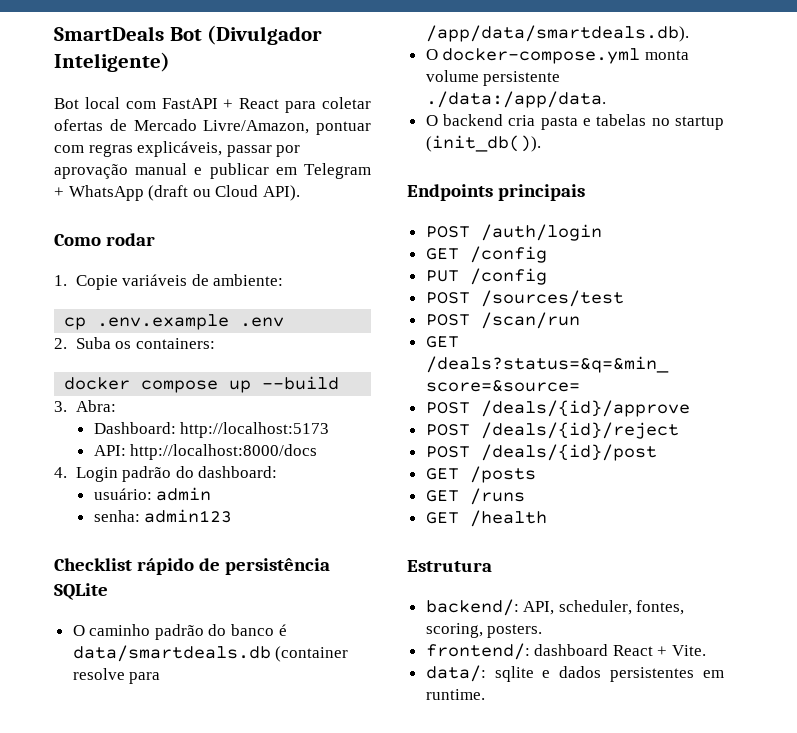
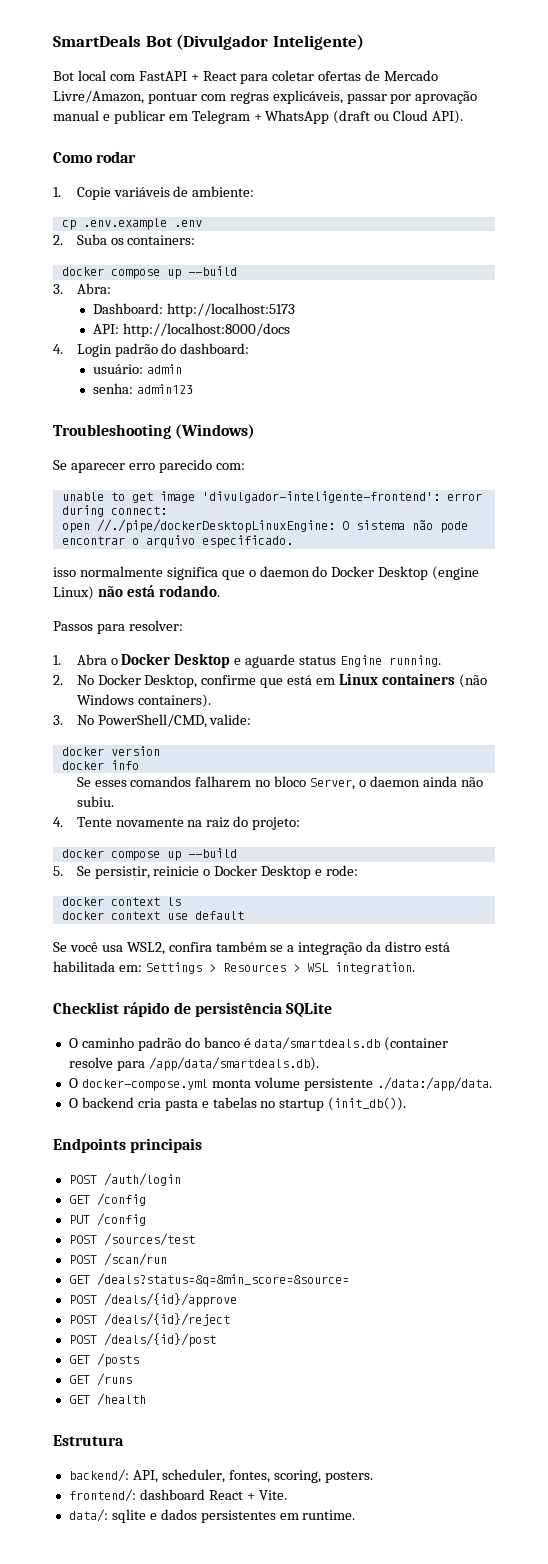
+ Troubleshooting (Windows)
+ Se aparecer erro parecido com:
+ unable to get image 'divulgador-inteligente-frontend': error during connect:
+ open //./pipe/dockerDesktopLinuxEngine: O sistema não pode encontrar o arquivo especificado.
+ isso normalmente significa que o daemon do Docker Desktop (engine Linux) não está rodando.
+ Passos para resolver:
+ 1. Abra o Docker Desktop e aguarde status Engine running.
+ 2. No Docker Desktop, confirme que está em Linux containers (não Windows containers).
+ 3. No PowerShell/CMD, valide:
+ docker version
+ docker info
+ Se esses comandos falharem no bloco Server, o daemon ainda não subiu.
+ 4. Tente novamente na raiz do projeto:
+ docker compose up --build
+ 5. Se persistir, reinicie o Docker Desktop e rode:
+ docker context ls
+ docker context use default
+ Se você usa WSL2, confira também se a integração da distro está habilitada em: Settings > Resources > WSL integration.

